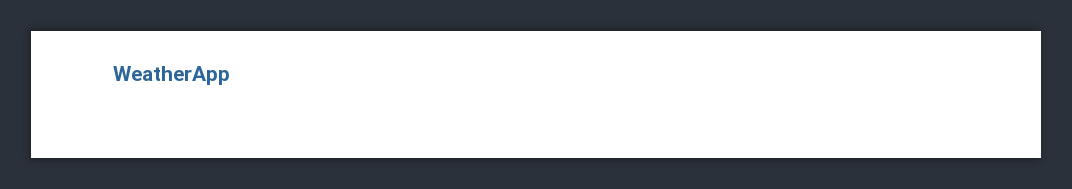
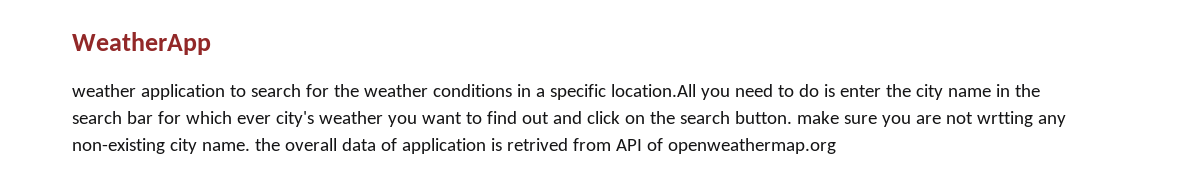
+ weather application to search for the weather conditions in a specific location.All you need to do is enter the city name in the search bar for which ever city's weather you want to find out and click on the search button. make sure you are not wrtting any non-existing city name. the overall data of application is retrived from API of openweathermap.org

